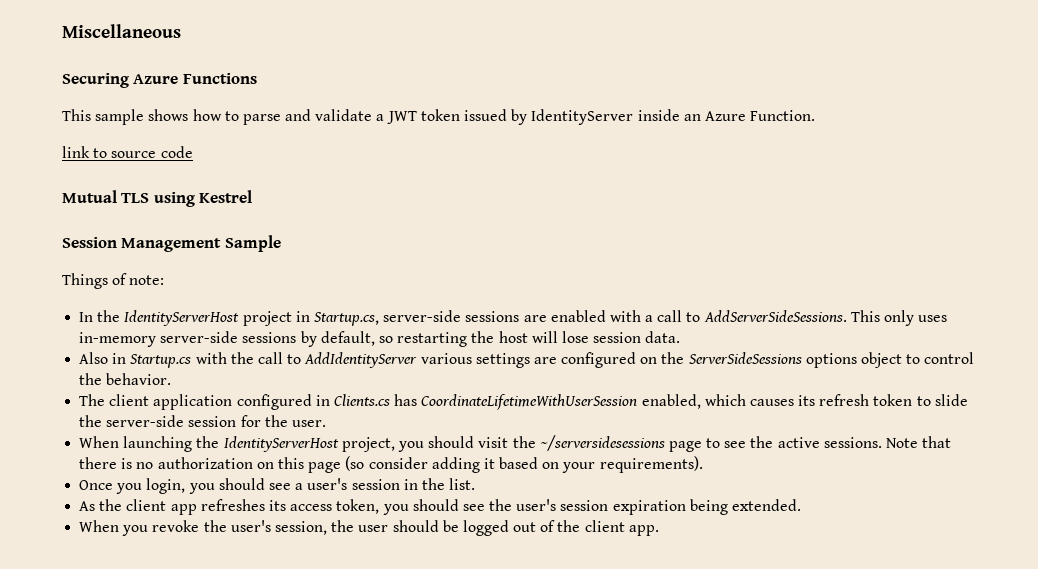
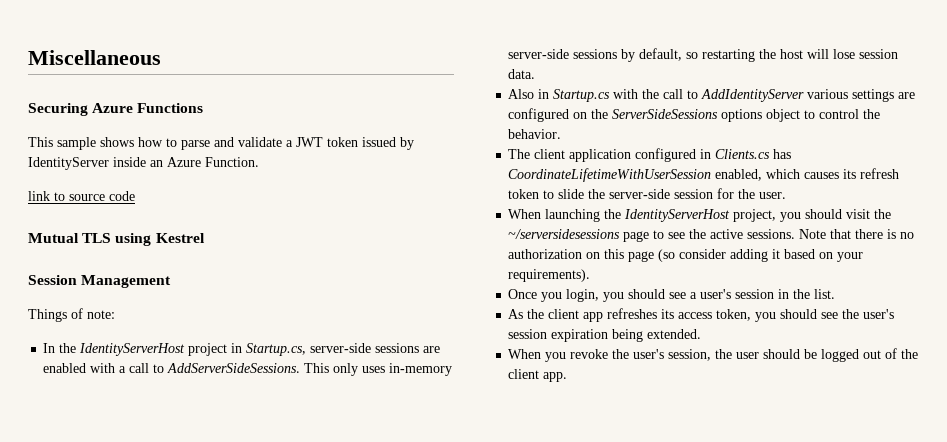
- Session Management Sample
+ Session Management

